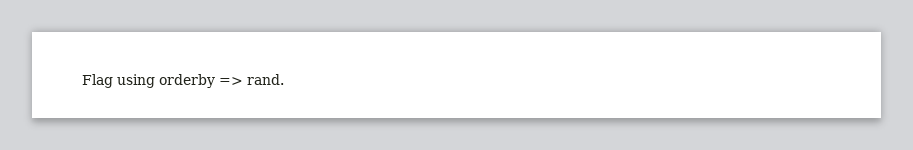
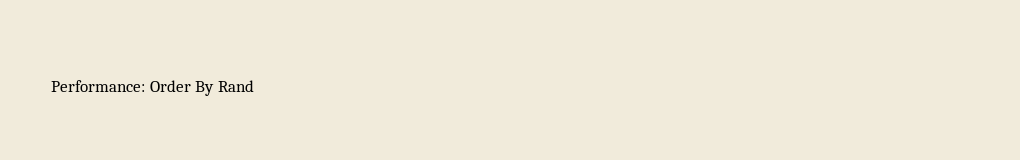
- Flag using orderby => rand.
+ Performance: Order By Rand

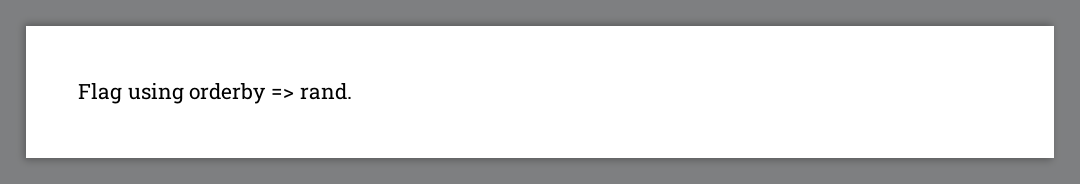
- Performance: Order By Rand
+ Flag using orderby => rand.

